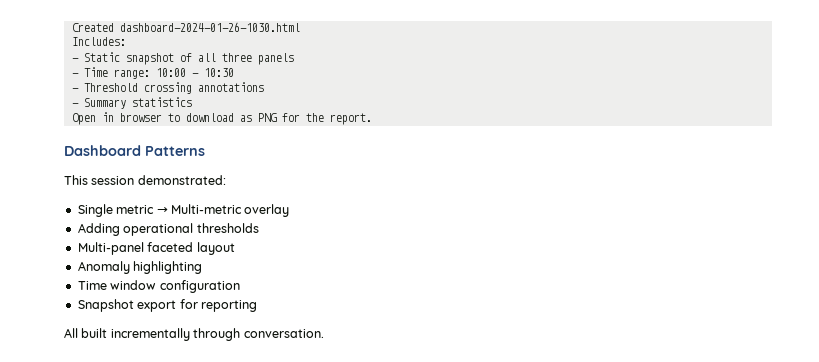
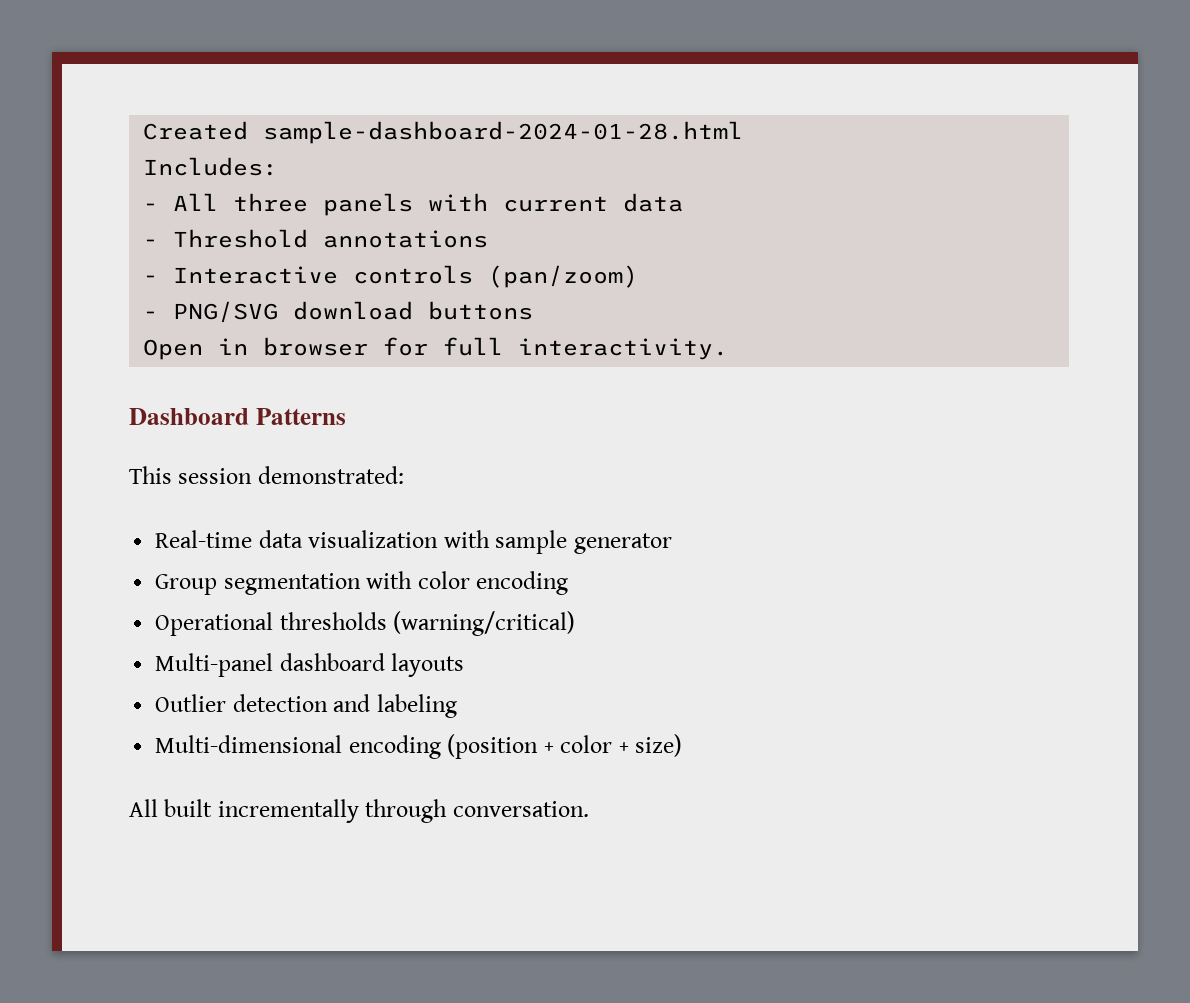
- Created dashboard-2024-01-26-1030.html
+ Created sample-dashboard-2024-01-28.html
- - Static snapshot of all three panels
- - Time range: 10:00 - 10:30
+ - All three panels with current data
- - Threshold crossing annotations
+ - Threshold annotations
- - Summary statistics
- Open in browser to download as PNG for the report.
+ - Interactive controls (pan/zoom)
+ - PNG/SVG download buttons
+ Open in browser for full interactivity.
- Single metric → Multi-metric overlay
- Adding operational thresholds
+ Real-time data visualization with sample generator
+ Group segmentation with color encoding
+ Operational thresholds (warning/critical)
- Multi-panel faceted layout
- Anomaly highlighting
- Time window configuration
- Snapshot export for reporting
+ Multi-panel dashboard layouts
+ Outlier detection and labeling
+ Multi-dimensional encoding (position + color + size)

